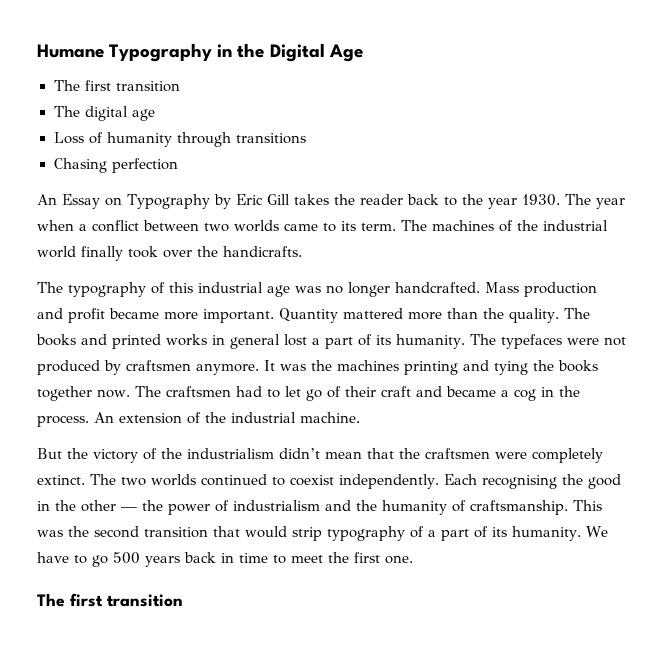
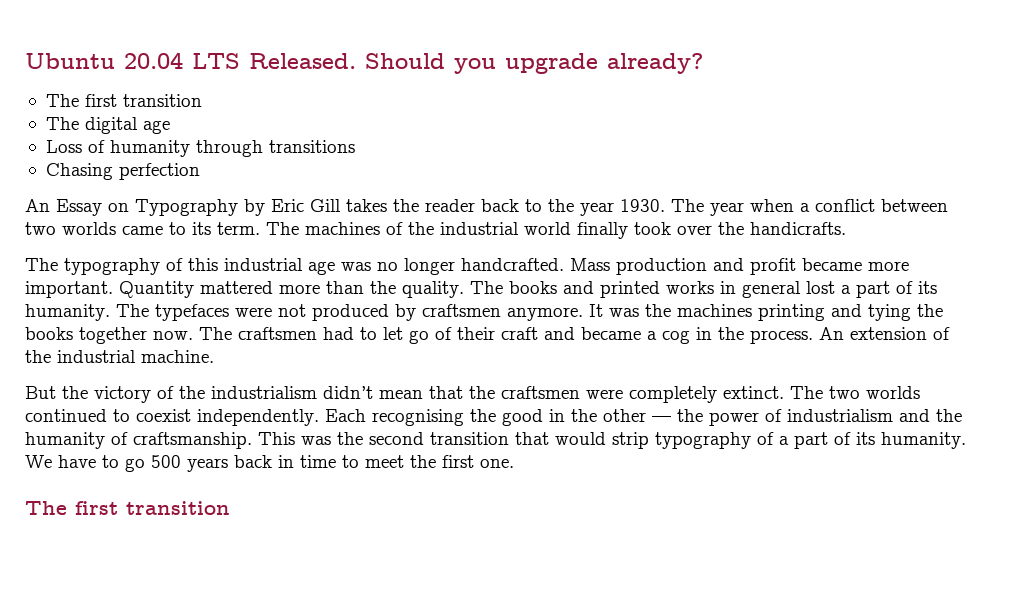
- Humane Typography in the Digital Age
+ Ubuntu 20.04 LTS Released. Should you upgrade already?

